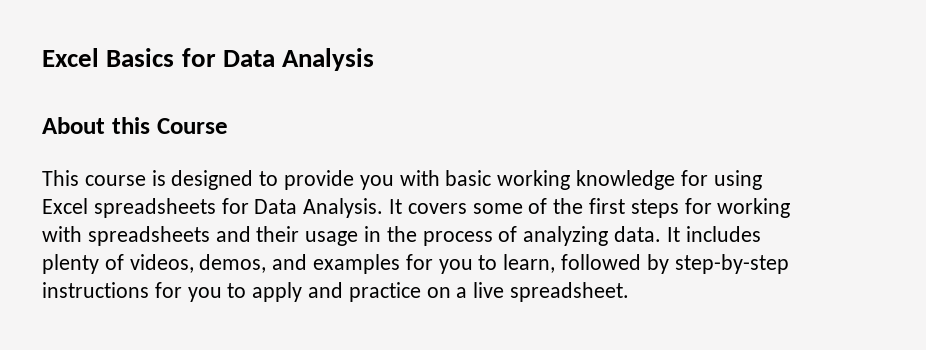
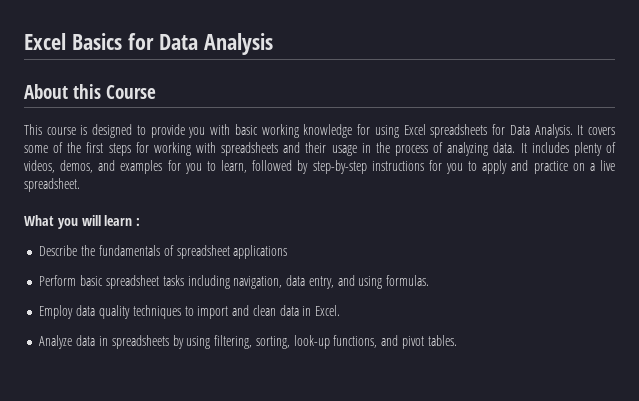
+ What you will learn :
+ Describe the fundamentals of spreadsheet applications
+ Perform basic spreadsheet tasks including navigation, data entry, and using formulas.
+ Employ data quality techniques to import and clean data in Excel.
+ Analyze data in spreadsheets by using filtering, sorting, look-up functions, and pivot tables.

